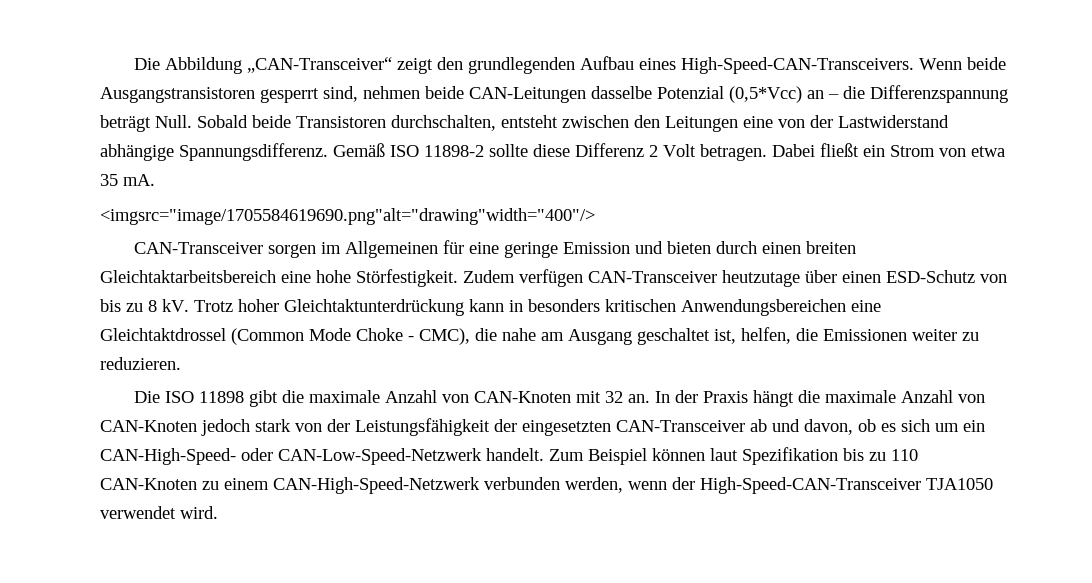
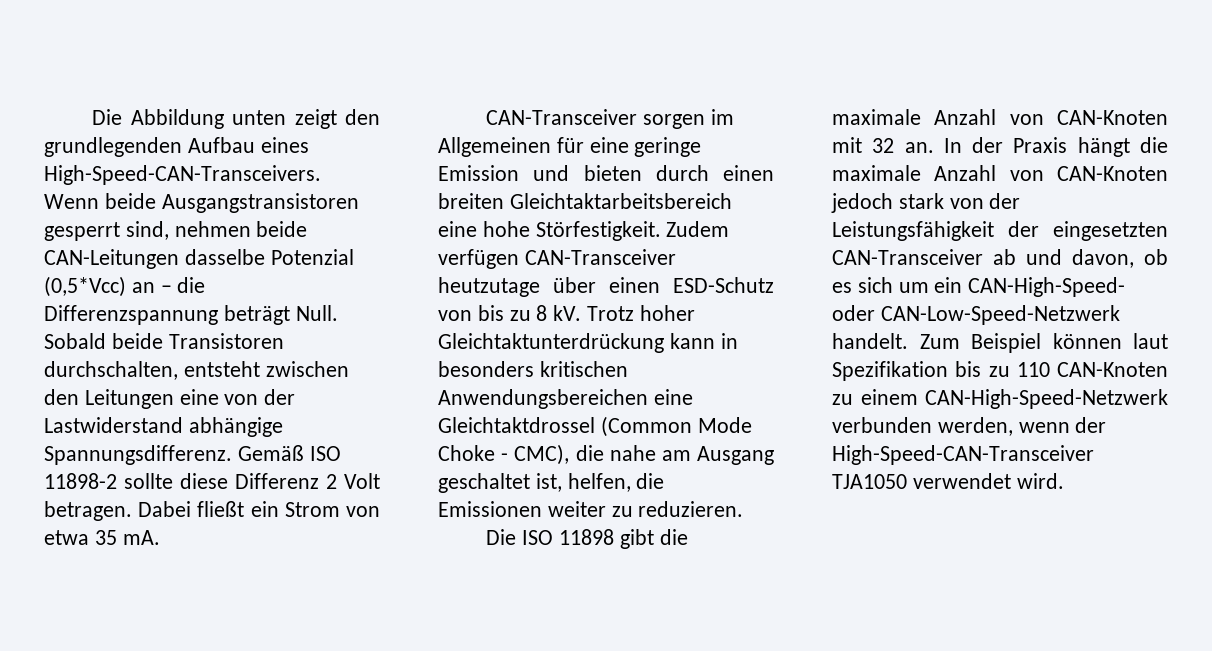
- Die Abbildung „CAN-Transceiver“ zeigt den grundlegenden Aufbau eines High-Speed-CAN-Transceivers.
+ Die Abbildung unten zeigt den grundlegenden Aufbau eines High-Speed-CAN-Transceivers.
- <imgsrc="image/1705584619690.png"alt="drawing"width="400"/>

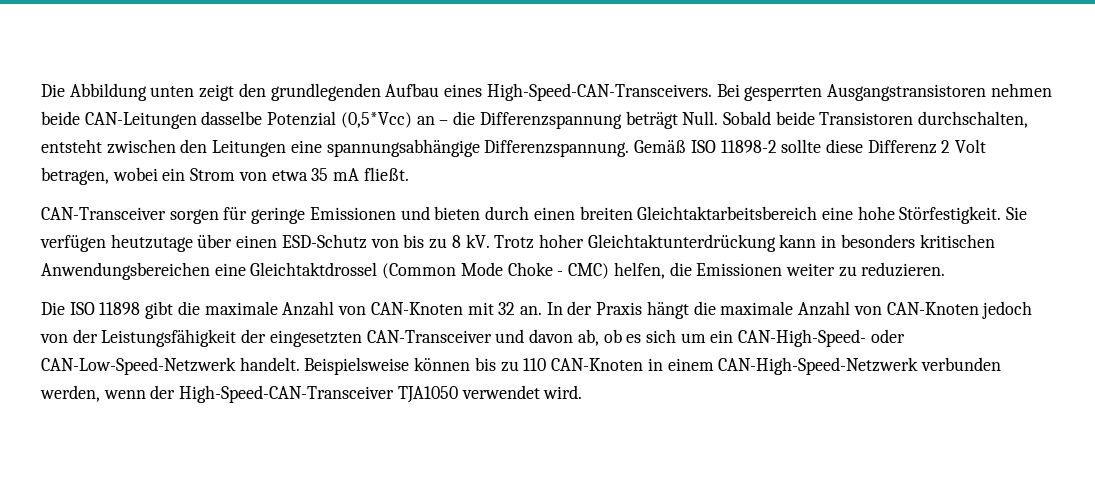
- Wenn beide Ausgangstransistoren gesperrt sind, nehmen beide CAN-Leitungen dasselbe Potenzial (0,5*Vcc) an – die Differenzspannung beträgt Null.
+ Bei gesperrten Ausgangstransistoren nehmen beide CAN-Leitungen dasselbe Potenzial (0,5*Vcc) an – die Differenzspannung beträgt Null.
- Sobald beide Transistoren durchschalten, entsteht zwischen den Leitungen eine von der Lastwiderstand abhängige Spannungsdifferenz.
+ Sobald beide Transistoren durchschalten, entsteht zwischen den Leitungen eine spannungsabhängige Differenzspannung.
- Gemäß ISO 11898-2 sollte diese Differenz 2 Volt betragen. Dabei fließt ein Strom von etwa 35 mA.
+ Gemäß ISO 11898-2 sollte diese Differenz 2 Volt betragen, wobei ein Strom von etwa 35 mA fließt.
- CAN-Transceiver sorgen im Allgemeinen für eine geringe Emission und bieten durch einen breiten Gleichtaktarbeitsbereich eine hohe Störfestigkeit.
+ CAN-Transceiver sorgen für geringe Emissionen und bieten durch einen breiten Gleichtaktarbeitsbereich eine hohe Störfestigkeit.
- Zudem verfügen CAN-Transceiver heutzutage über einen ESD-Schutz von bis zu 8 kV.
+ Sie verfügen heutzutage über einen ESD-Schutz von bis zu 8 kV.
- Trotz hoher Gleichtaktunterdrückung kann in besonders kritischen Anwendungsbereichen eine Gleichtaktdrossel (Common Mode Choke - CMC), die nahe am Ausgang geschaltet ist, helfen, die Emissionen weiter zu reduzieren.
+ Trotz hoher Gleichtaktunterdrückung kann in besonders kritischen Anwendungsbereichen eine Gleichtaktdrossel (Common Mode Choke - CMC) helfen, die Emissionen weiter zu reduzieren.
- In der Praxis hängt die maximale Anzahl von CAN-Knoten jedoch stark von der Leistungsfähigkeit der eingesetzten CAN-Transceiver ab und davon, ob es sich um ein CAN-High-Speed- oder CAN-Low-Speed-Netzwerk handelt.
+ In der Praxis hängt die maximale Anzahl von CAN-Knoten jedoch von der Leistungsfähigkeit der eingesetzten CAN-Transceiver und davon ab, ob es sich um ein CAN-High-Speed- oder CAN-Low-Speed-Netzwerk handelt.
- Zum Beispiel können laut Spezifikation bis zu 110 CAN-Knoten zu einem CAN-High-Speed-Netzwerk verbunden werden, wenn der High-Speed-CAN-Transceiver TJA1050 verwendet wird.
+ Beispielsweise können bis zu 110 CAN-Knoten in einem CAN-High-Speed-Netzwerk verbunden werden, wenn der High-Speed-CAN-Transceiver TJA1050 verwendet wird.

